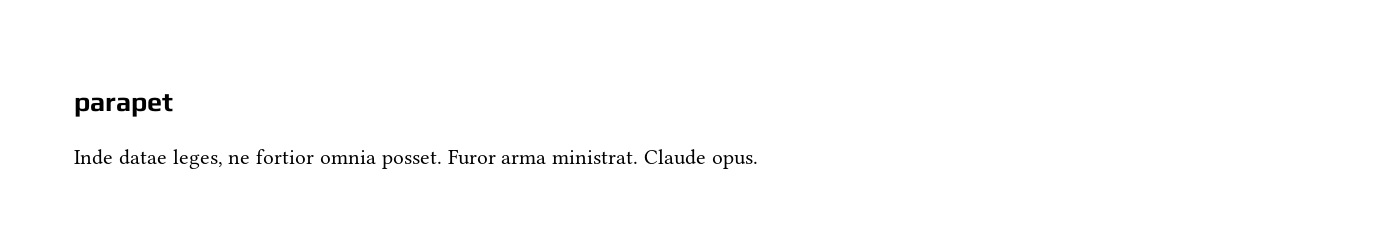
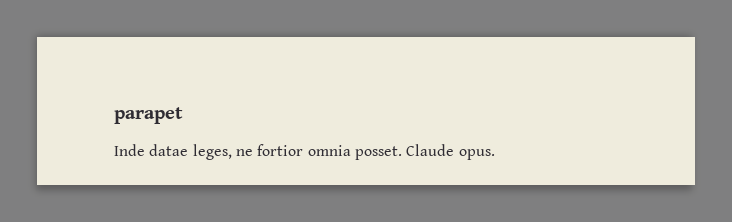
- Furor arma ministrat.

